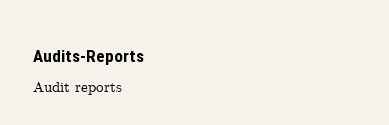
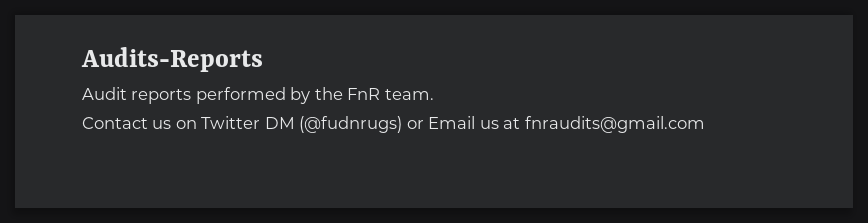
- Audit reports
+ Audit reports performed by the FnR team.
+ Contact us on Twitter DM (@fudnrugs) or Email us at fnraudits@gmail.com

